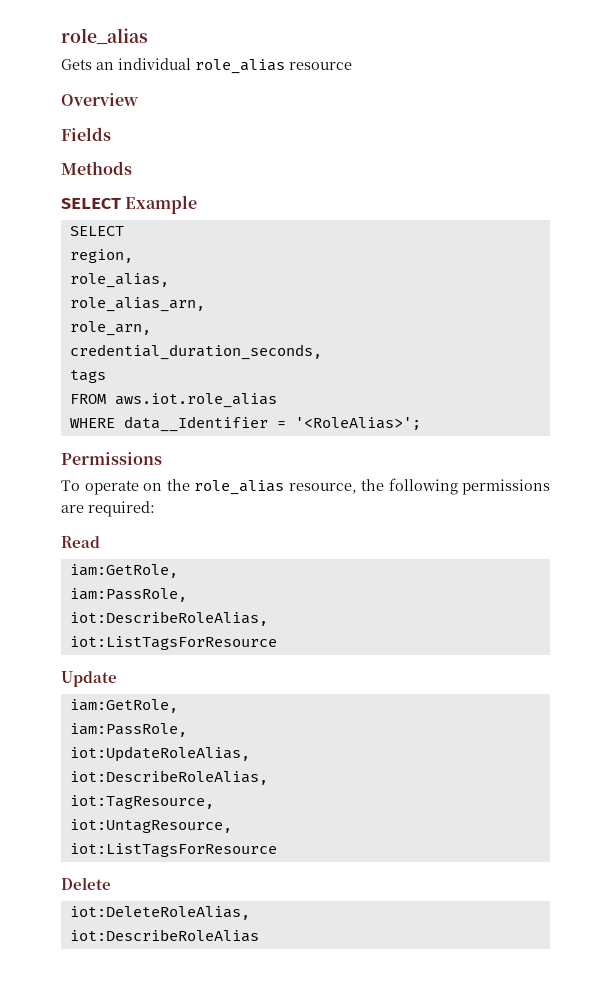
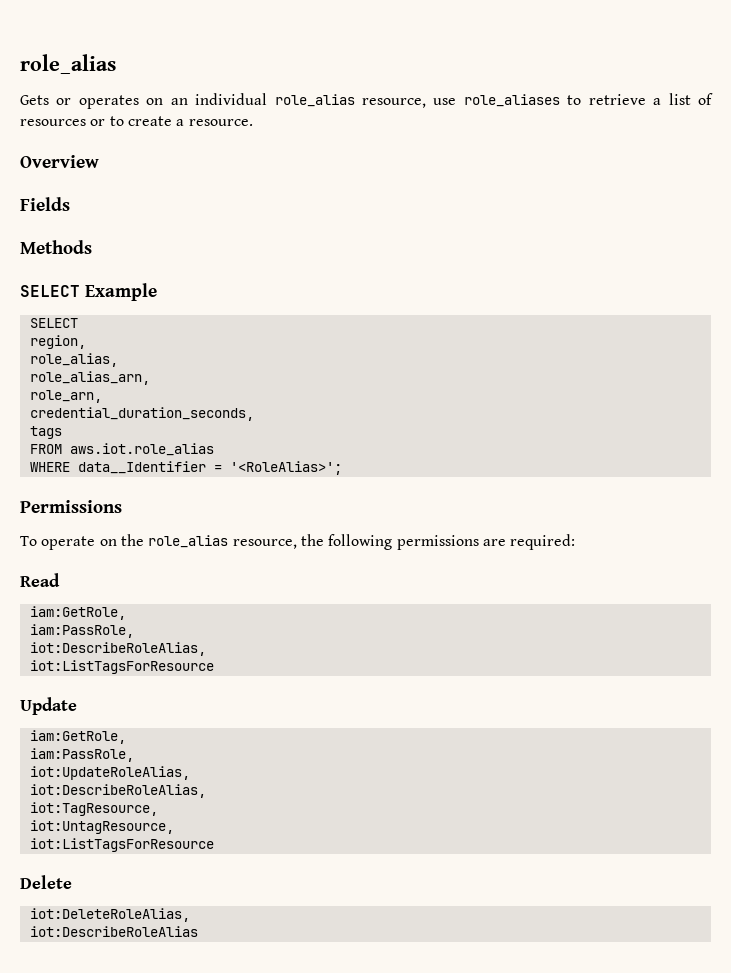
- Gets an individual role_alias resource
+ Gets or operates on an individual role_alias resource, use role_aliases to retrieve a list of resources or to create a resource.

